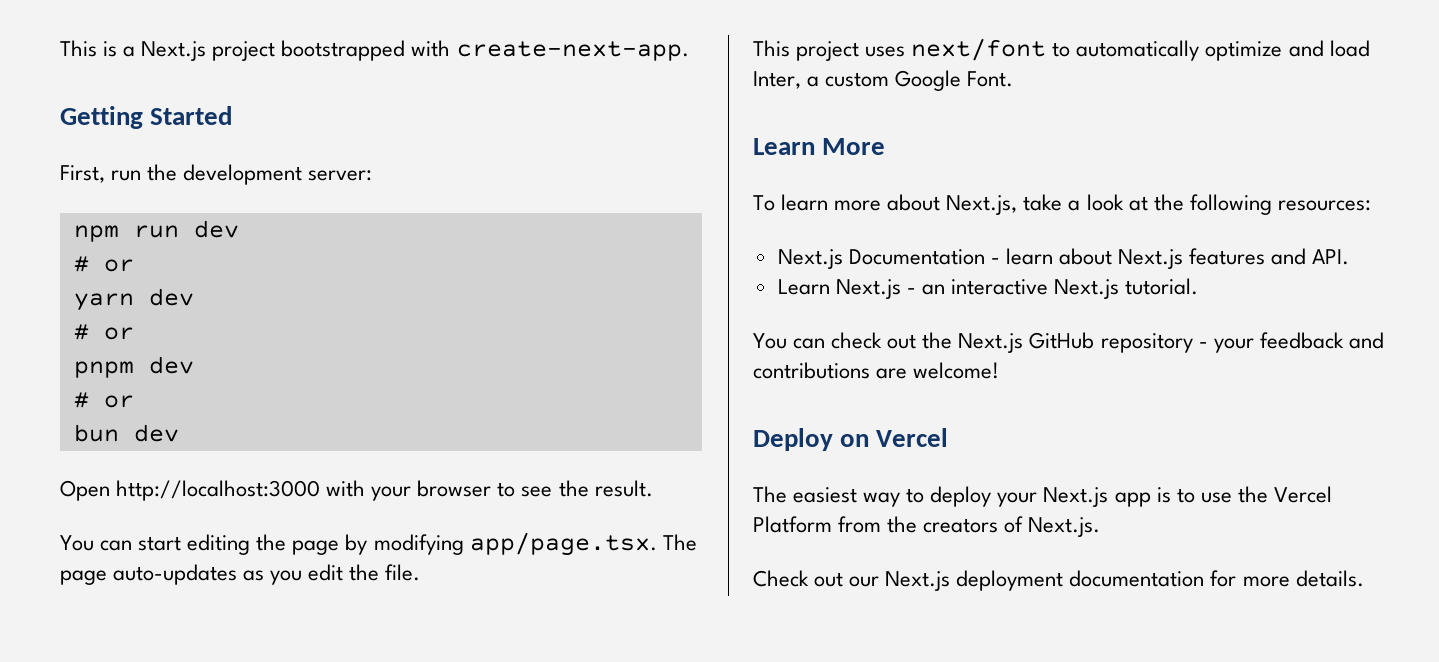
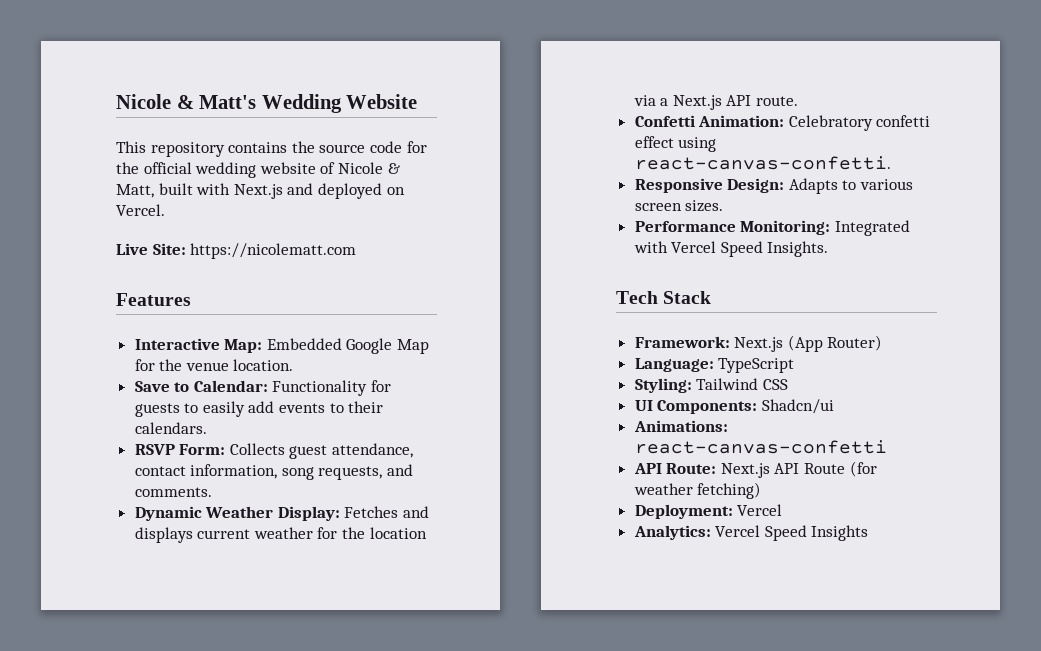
- This is a Next.js project bootstrapped with create-next-app.
- Getting Started
- First, run the development server:
- npm run dev
- # or
- yarn dev
- # or
- pnpm dev
- # or
- bun dev
- Open http://localhost:3000 with your browser to see the result.
- You can start editing the page by modifying app/page.tsx. The page auto-updates as you edit the file.
- This project uses next/font to automatically optimize and load Inter, a custom Google Font.
- Learn More
- To learn more about Next.js, take a look at the following resources:
- Next.js Documentation - learn about Next.js features and API.
- Learn Next.js - an interactive Next.js tutorial.
- You can check out the Next.js GitHub repository - your feedback and contributions are welcome!
- Deploy on Vercel
- The easiest way to deploy your Next.js app is to use the Vercel Platform from the creators of Next.js.
- Check out our Next.js deployment documentation for more details.
+ Nicole & Matt's Wedding Website
+ This repository contains the source code for the official wedding website of Nicole & Matt, built with Next.js and deployed on Vercel.
+ Live Site: https://nicolematt.com
+ Features
+ Interactive Map: Embedded Google Map for the venue location.
+ Save to Calendar: Functionality for guests to easily add events to their calendars.
+ RSVP Form: Collects guest attendance, contact information, song requests, and comments.
+ Dynamic Weather Display: Fetches and displays current weather for the location via a Next.js API route.
+ Confetti Animation: Celebratory confetti effect using react-canvas-confetti.
+ Responsive Design: Adapts to various screen sizes.
+ Performance Monitoring: Integrated with Vercel Speed Insights.
+ Tech Stack
+ Framework: Next.js (App Router)
+ Language: TypeScript
+ Styling: Tailwind CSS
+ UI Components: Shadcn/ui
+ Animations: react-canvas-confetti
+ API Route: Next.js API Route (for weather fetching)
+ Deployment: Vercel
+ Analytics: Vercel Speed Insights

